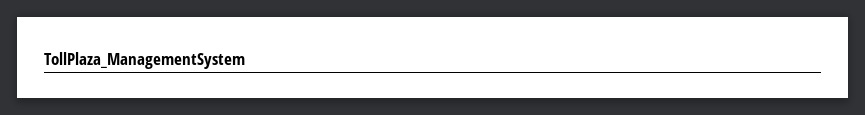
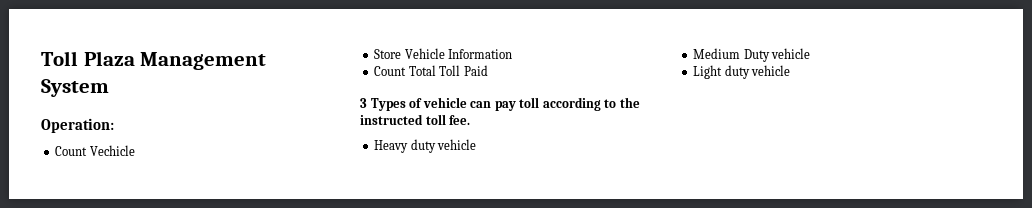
- TollPlaza_ManagementSystem
+ Toll Plaza Management System
+ Operation:
+ Count Vechicle
+ Store Vehicle Information
+ Count Total Toll Paid
+ 3 Types of vehicle can pay toll according to the instructed toll fee.
+ Heavy duty vehicle
+ Medium Duty vehicle
+ Light duty vehicle

